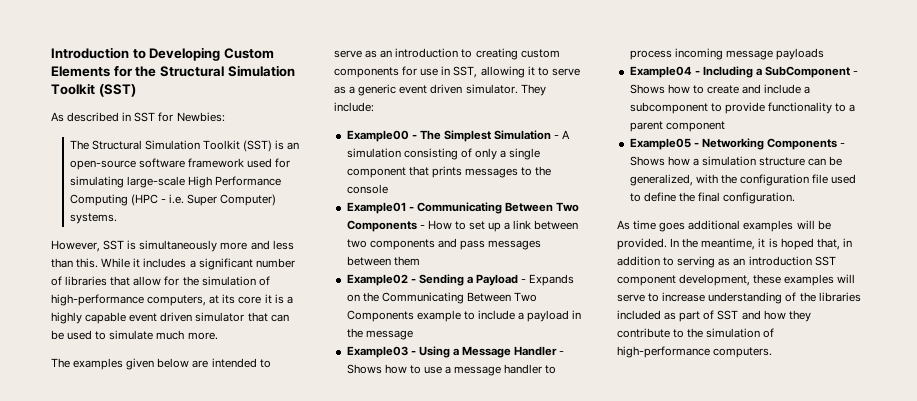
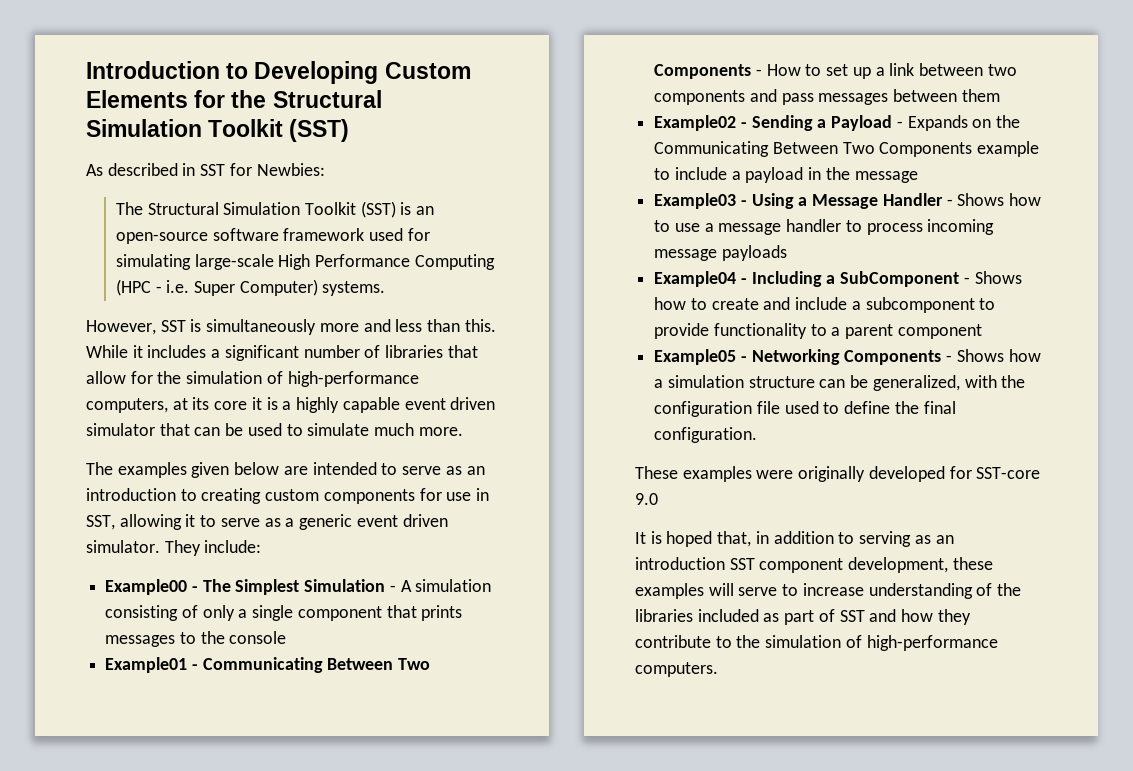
- As time goes additional examples will be provided. In the meantime, it is hoped that, in addition to serving as an introduction SST component development, these examples will serve to increase understanding of the libraries included as part of SST and how they contribute to the simulation of high-performance computers.
+ These examples were originally developed for SST-core 9.0
+ It is hoped that, in addition to serving as an introduction SST component development, these examples will serve to increase understanding of the libraries included as part of SST and how they contribute to the simulation of high-performance computers.

